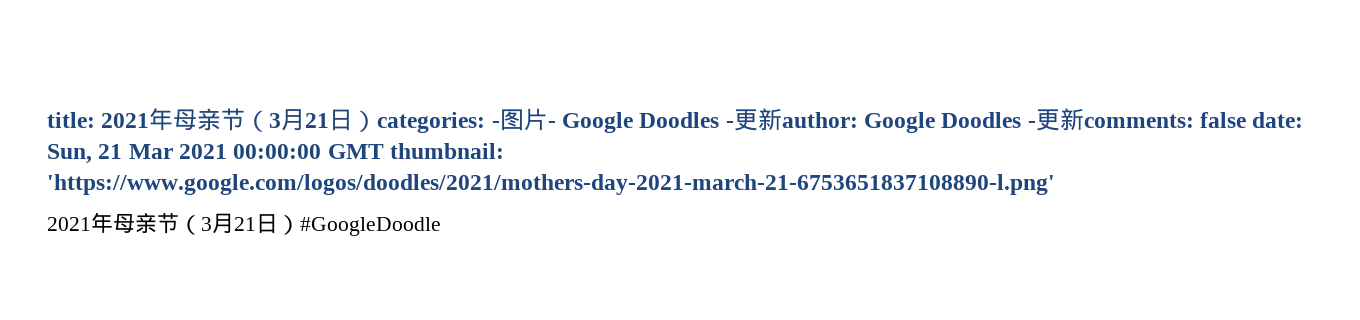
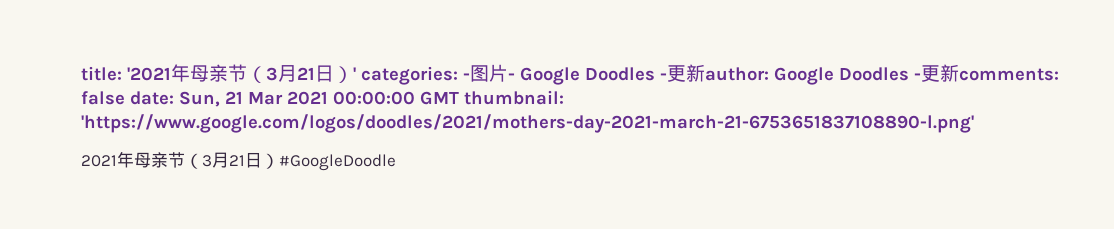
- title: 2021年母亲节（3月21日）categories: -图片- Google Doodles -更新author: Google Doodles -更新comments: false date: Sun, 21 Mar 2021 00:00:00 GMT thumbnail: 'https://www.google.com/logos/doodles/2021/mothers-day-2021-march-21-6753651837108890-l.png'
+ title: '2021年母亲节（3月21日）' categories: -图片- Google Doodles -更新author: Google Doodles -更新comments: false date: Sun, 21 Mar 2021 00:00:00 GMT thumbnail: 'https://www.google.com/logos/doodles/2021/mothers-day-2021-march-21-6753651837108890-l.png'

